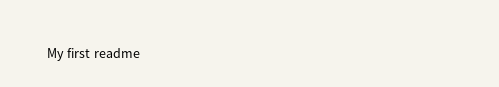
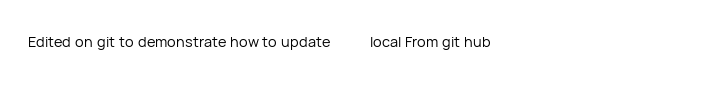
- My first readme
+ Edited on git to demonstrate how to update local From git hub

